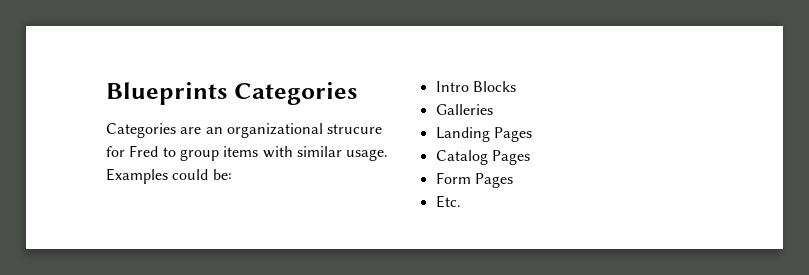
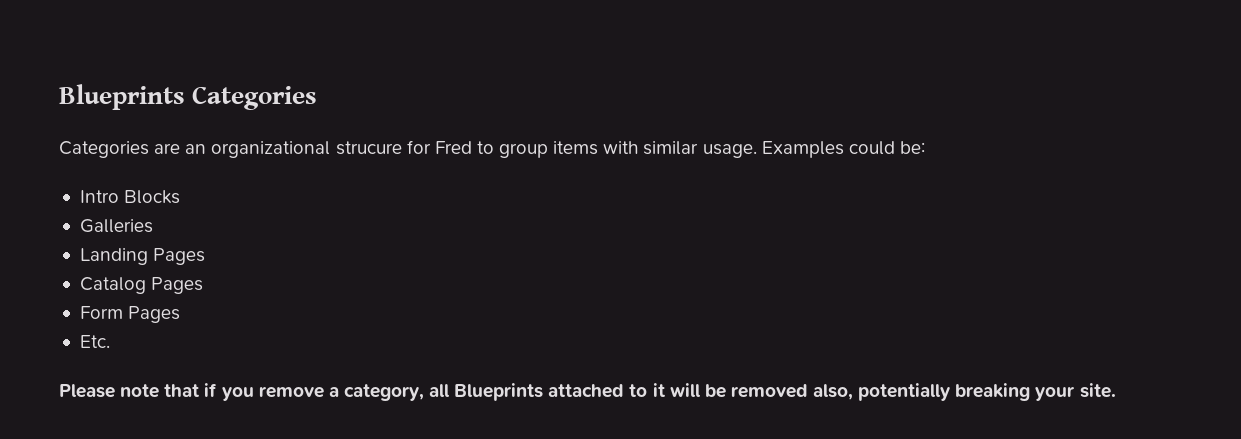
+ Please note that if you remove a category, all Blueprints attached to it will be removed also, potentially breaking your site.

